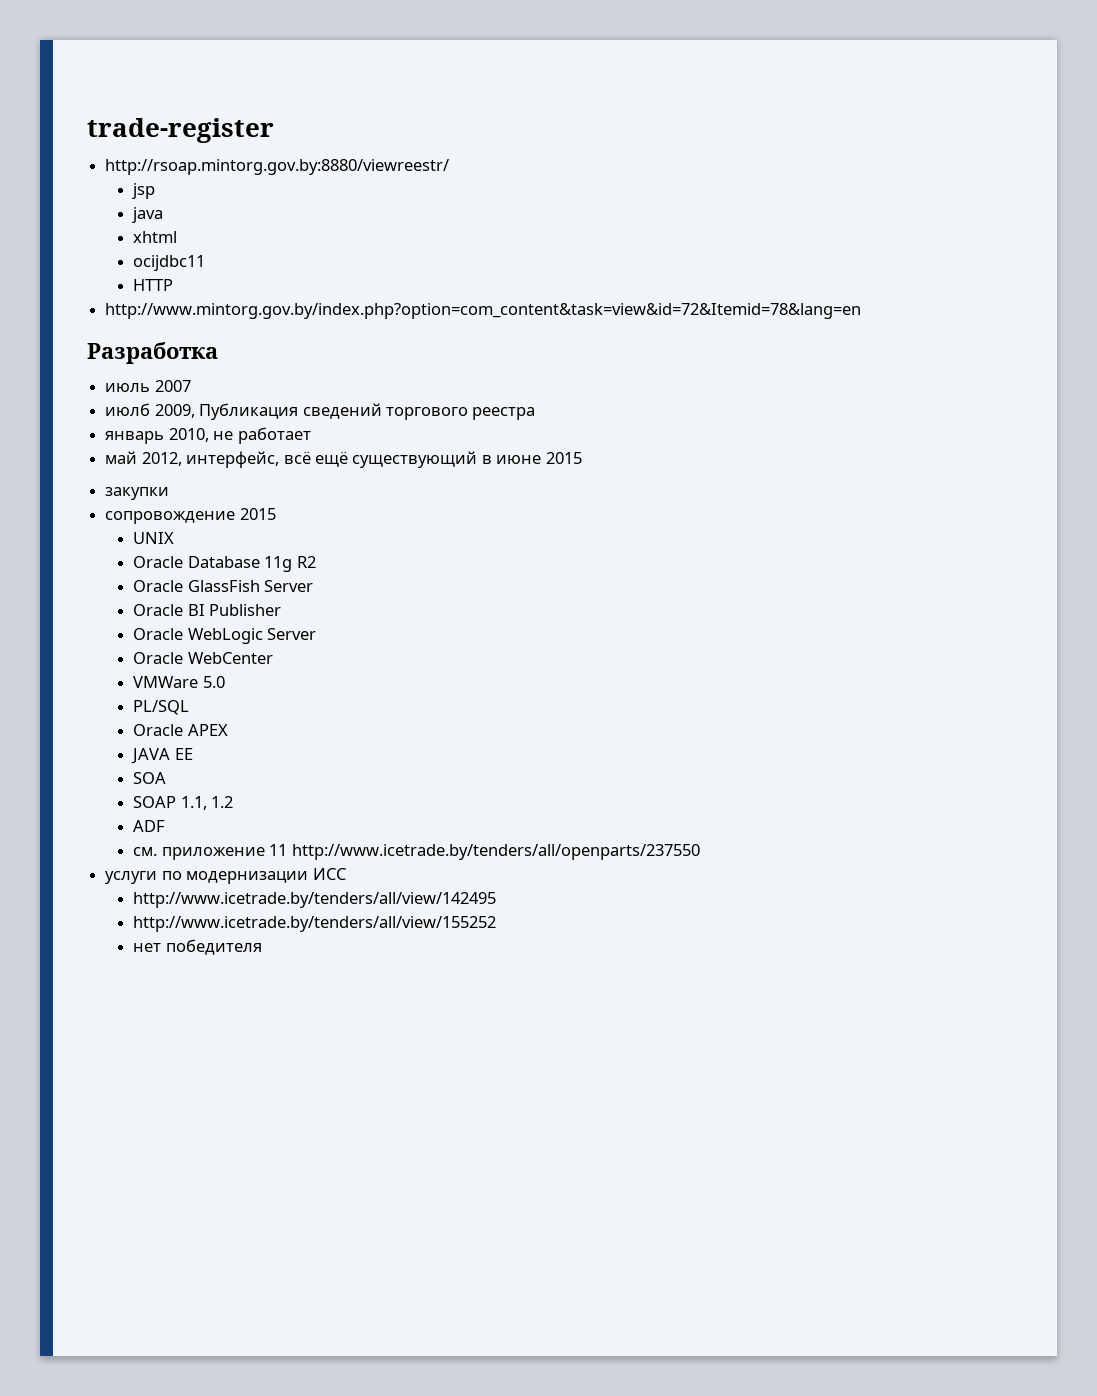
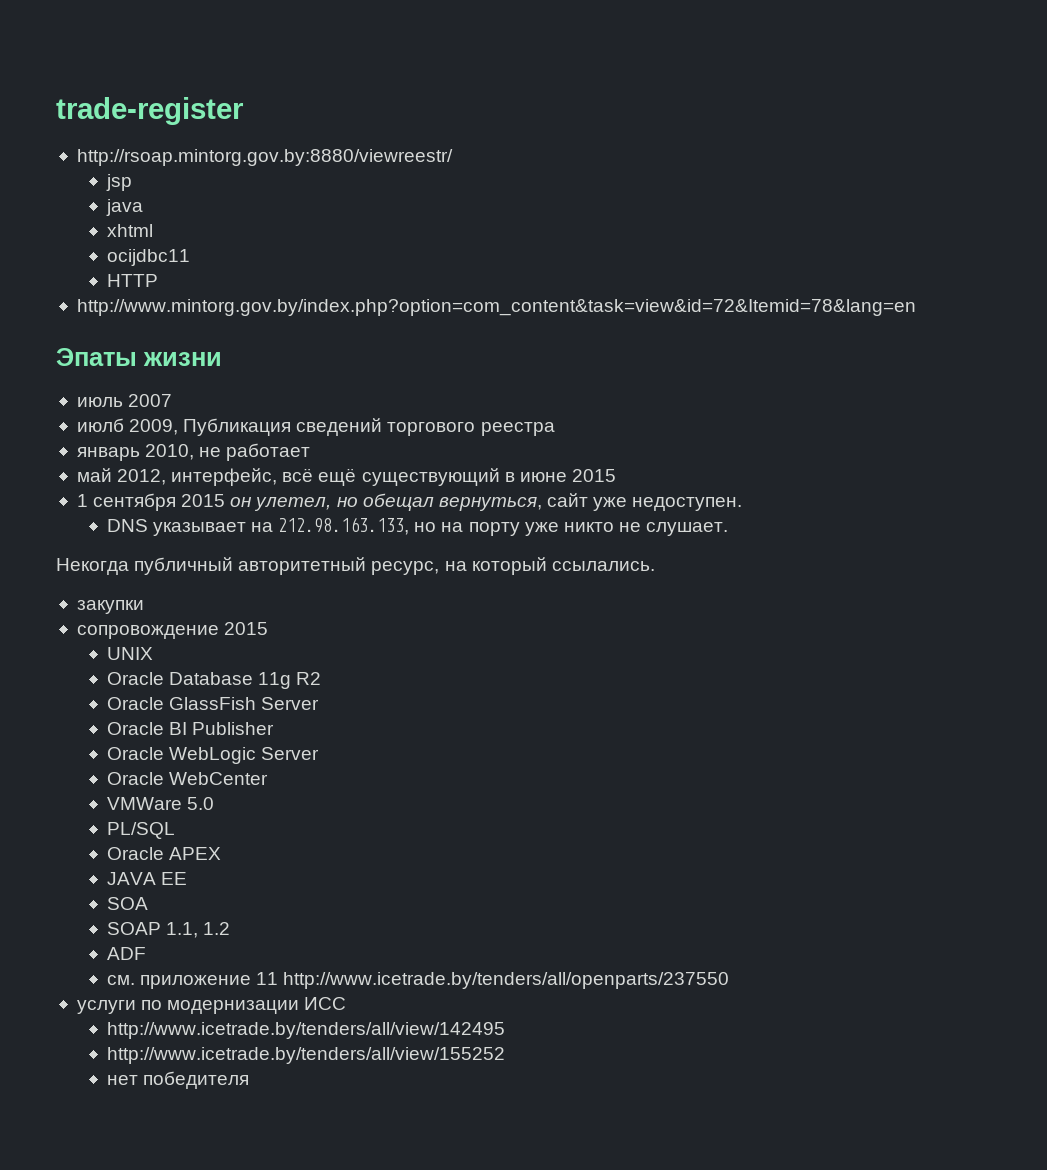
- Разработка
+ Эпаты жизни
+ 1 сентября 2015 он улетел, но обещал вернуться, сайт уже недоступен.
+ DNS указывает на 212.98.163.133, но на порту уже никто не слушает.
+ Некогда публичный авторитетный ресурс, на который ссылались.

